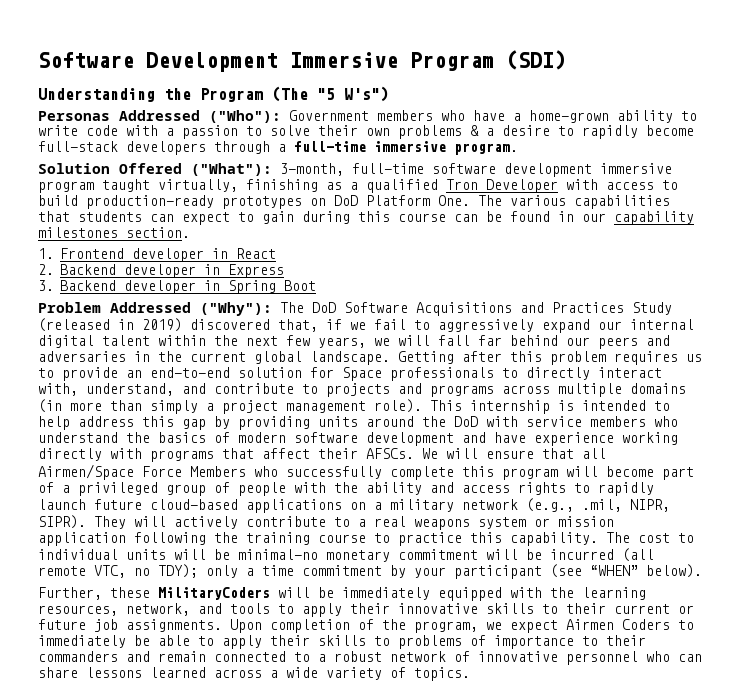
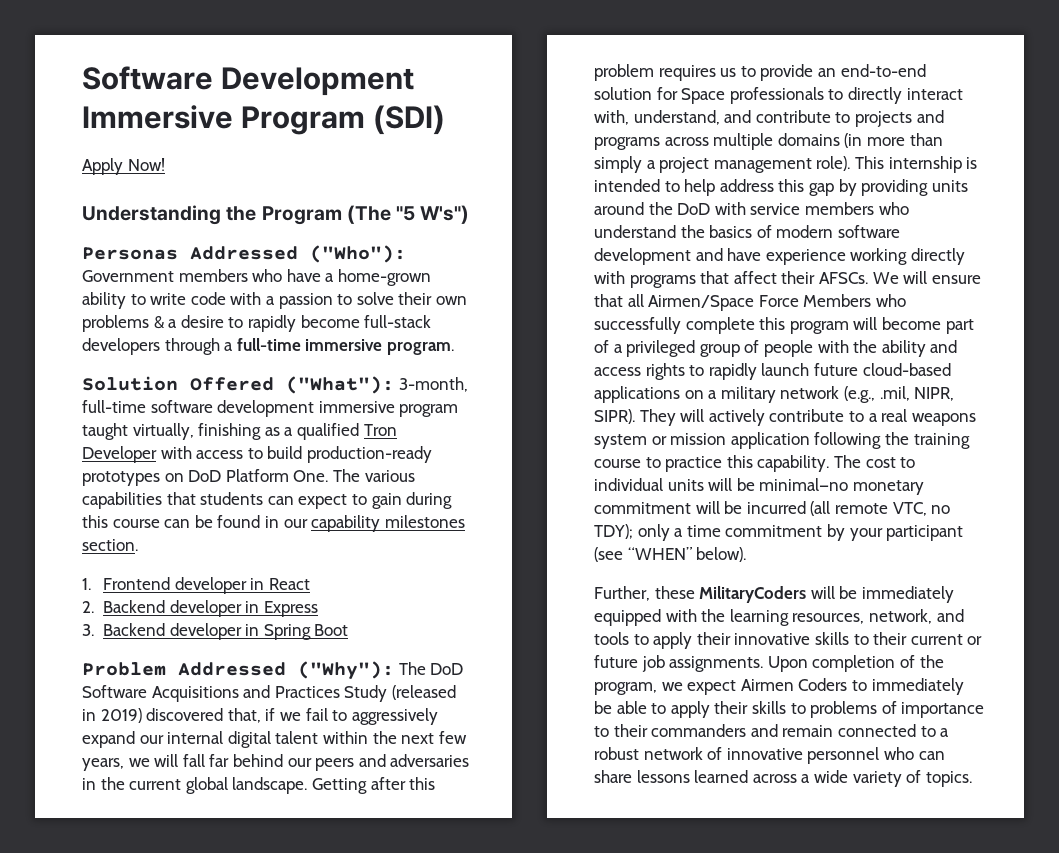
+ Apply Now!

